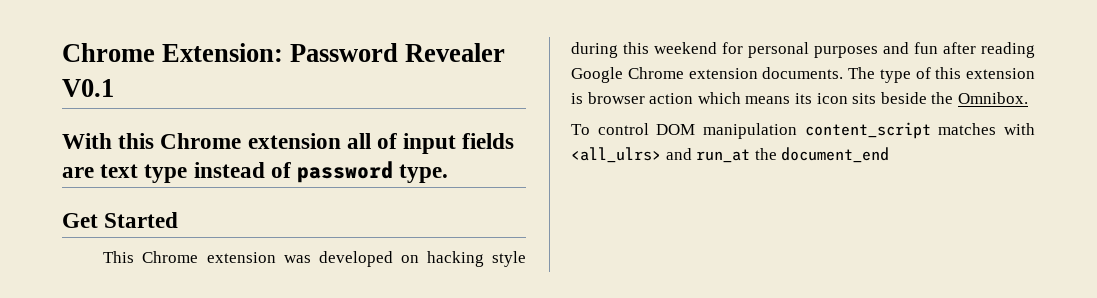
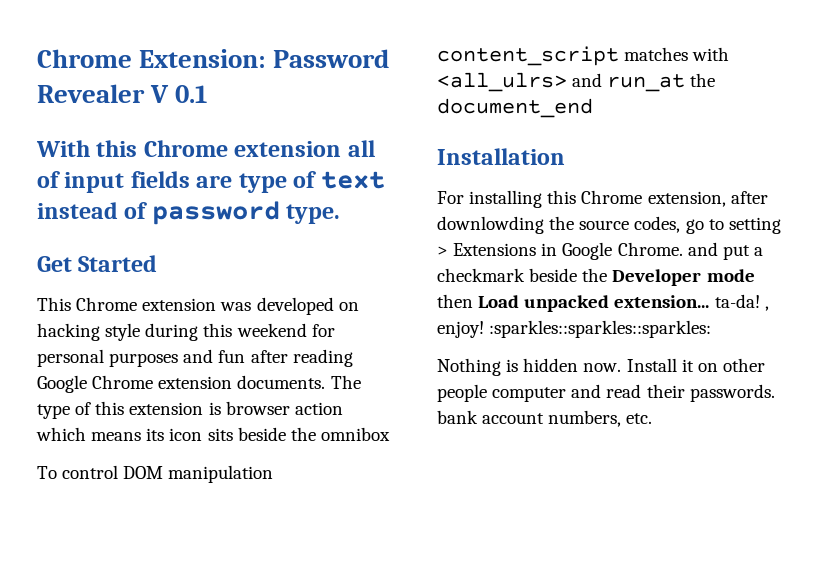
- Chrome Extension: Password Revealer V0.1
+ Chrome Extension: Password Revealer V 0.1
- With this Chrome extension all of input fields are text type instead of password type.
+ With this Chrome extension all of input fields are type of text instead of password type.
- The type of this extension is browser action which means its icon sits beside the Omnibox.
+ The type of this extension is browser action which means its icon sits beside the omnibox
+ Installation
+ For installing this Chrome extension, after downlowding the source codes, go to setting > Extensions in Google Chrome. and put a checkmark beside the Developer mode then Load unpacked extension... ta-da! , enjoy! :sparkles::sparkles::sparkles:
+ Nothing is hidden now. Install it on other people computer and read their passwords. bank account numbers, etc.

